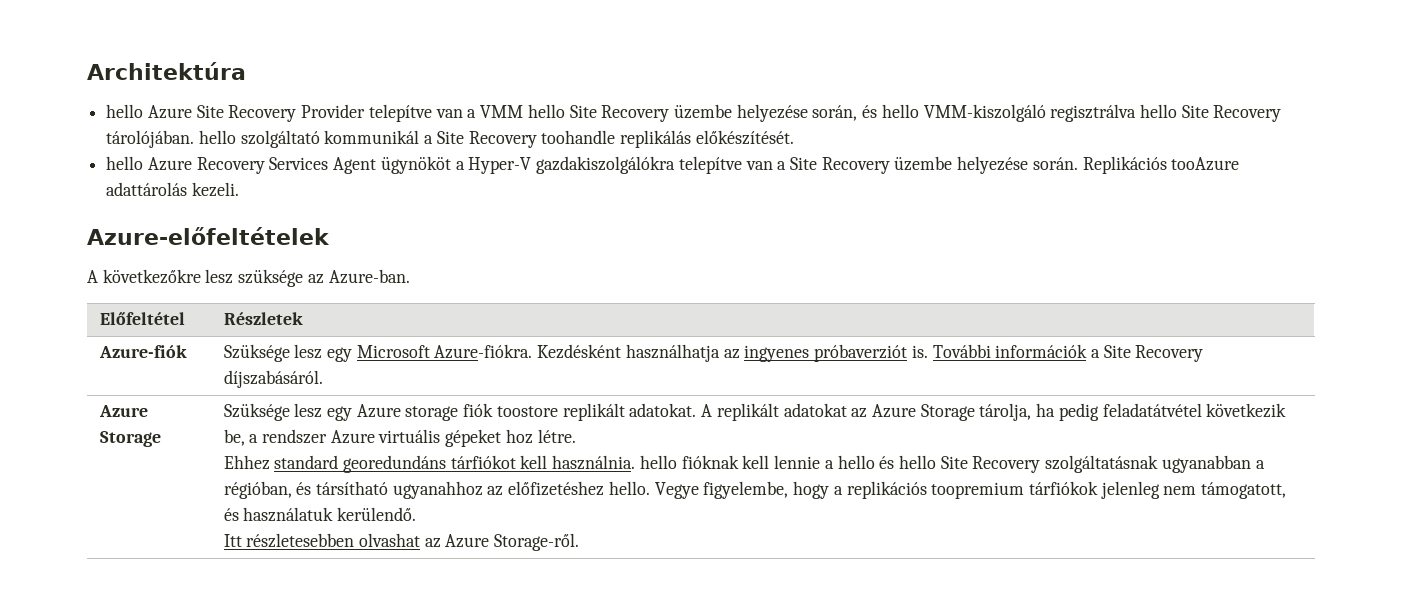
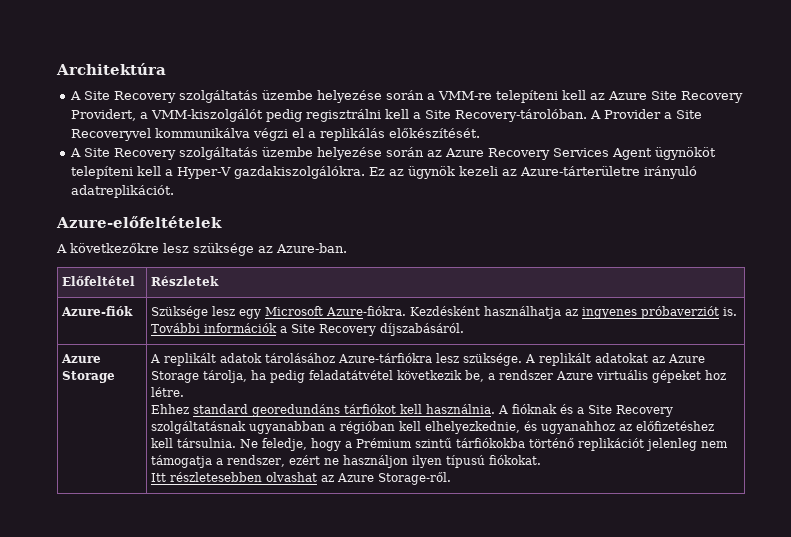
- hello Azure Site Recovery Provider telepítve van a VMM hello Site Recovery üzembe helyezése során, és hello VMM-kiszolgáló regisztrálva hello Site Recovery tárolójában. hello szolgáltató kommunikál a Site Recovery toohandle replikálás előkészítését.
- hello Azure Recovery Services Agent ügynököt a Hyper-V gazdakiszolgálókra telepítve van a Site Recovery üzembe helyezése során. Replikációs tooAzure adattárolás kezeli.
+ A Site Recovery szolgáltatás üzembe helyezése során a VMM-re telepíteni kell az Azure Site Recovery Providert, a VMM-kiszolgálót pedig regisztrálni kell a Site Recovery-tárolóban. A Provider a Site Recoveryvel kommunikálva végzi el a replikálás előkészítését.
+ A Site Recovery szolgáltatás üzembe helyezése során az Azure Recovery Services Agent ügynököt telepíteni kell a Hyper-V gazdakiszolgálókra. Ez az ügynök kezeli az Azure-tárterületre irányuló adatreplikációt.
- Szüksége lesz egy Azure storage fiók toostore replikált adatokat.
+ A replikált adatok tárolásához Azure-tárfiókra lesz szüksége.
- Ehhez standard georedundáns tárfiókot kell használnia. hello fióknak kell lennie a hello és hello Site Recovery szolgáltatásnak ugyanabban a régióban, és társítható ugyanahhoz az előfizetéshez hello. Vegye figyelembe, hogy a replikációs toopremium tárfiókok jelenleg nem támogatott, és használatuk kerülendő.
+ Ehhez standard georedundáns tárfiókot kell használnia. A fióknak és a Site Recovery szolgáltatásnak ugyanabban a régióban kell elhelyezkednie, és ugyanahhoz az előfizetéshez kell társulnia. Ne feledje, hogy a Prémium szintű tárfiókokba történő replikációt jelenleg nem támogatja a rendszer, ezért ne használjon ilyen típusú fiókokat.

